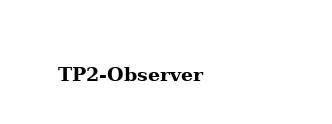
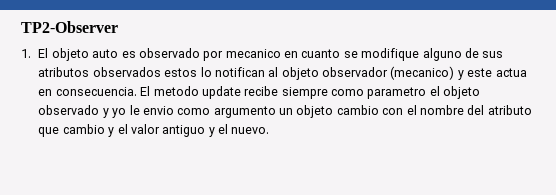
+ 1. El objeto auto es observado por mecanico en cuanto se modifique alguno de sus atributos observados estos lo notifican al objeto observador (mecanico) y este actua en consecuencia. El metodo update recibe siempre como parametro el objeto observado y yo le envio como argumento un objeto cambio con el nombre del atributo que cambio y el valor antiguo y el nuevo.

